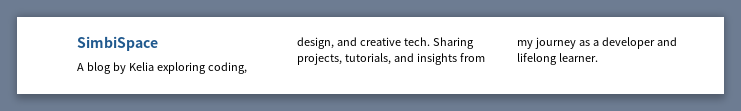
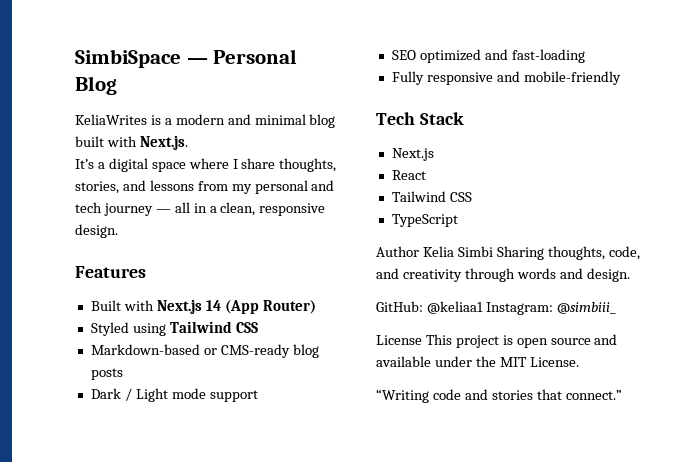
- SimbiSpace
- A blog by Kelia exploring coding, design, and creative tech. Sharing projects, tutorials, and insights from my journey as a developer and lifelong learner.
+ SimbiSpace — Personal Blog
+ KeliaWrites is a modern and minimal blog built with Next.js.
+ It’s a digital space where I share thoughts, stories, and lessons from my personal and tech journey — all in a clean, responsive design.
+ Features
+ Built with Next.js 14 (App Router)
+ Styled using Tailwind CSS
+ Markdown-based or CMS-ready blog posts
+ Dark / Light mode support
+ SEO optimized and fast-loading
+ Fully responsive and mobile-friendly
+ Tech Stack
+ Next.js
+ React
+ Tailwind CSS
+ TypeScript
+ Author Kelia Simbi Sharing thoughts, code, and creativity through words and design.
+ GitHub: @keliaa1 Instagram: @simbiii_
+ License This project is open source and available under the MIT License.
+ “Writing code and stories that connect.”

